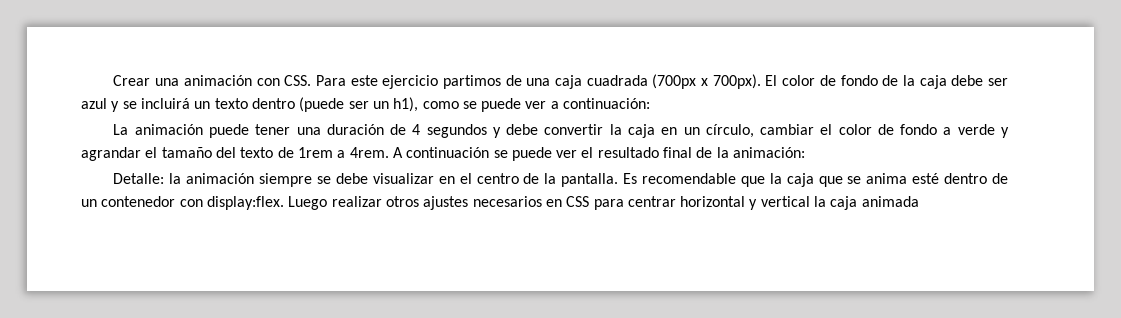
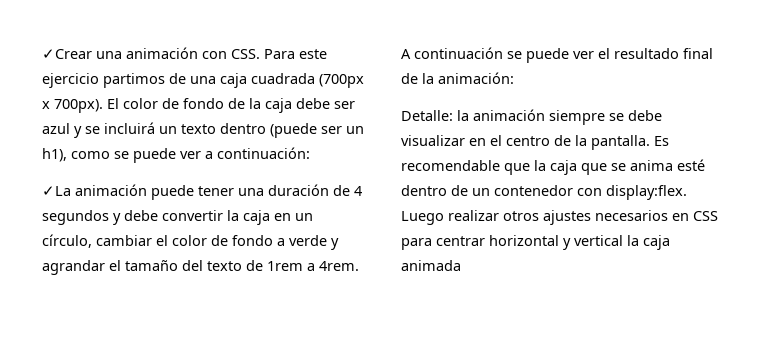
- Crear una animación con CSS. Para este ejercicio partimos de una caja cuadrada (700px x 700px).
+ ✓Crear una animación con CSS. Para este ejercicio partimos de una caja cuadrada (700px x 700px).
- La animación puede tener una duración de 4 segundos y debe convertir la caja en un círculo, cambiar el color de fondo a verde y agrandar el tamaño del texto de 1rem a 4rem.
+ ✓La animación puede tener una duración de 4 segundos y debe convertir la caja en un círculo, cambiar el color de fondo a verde y agrandar el tamaño del texto de 1rem a 4rem.

